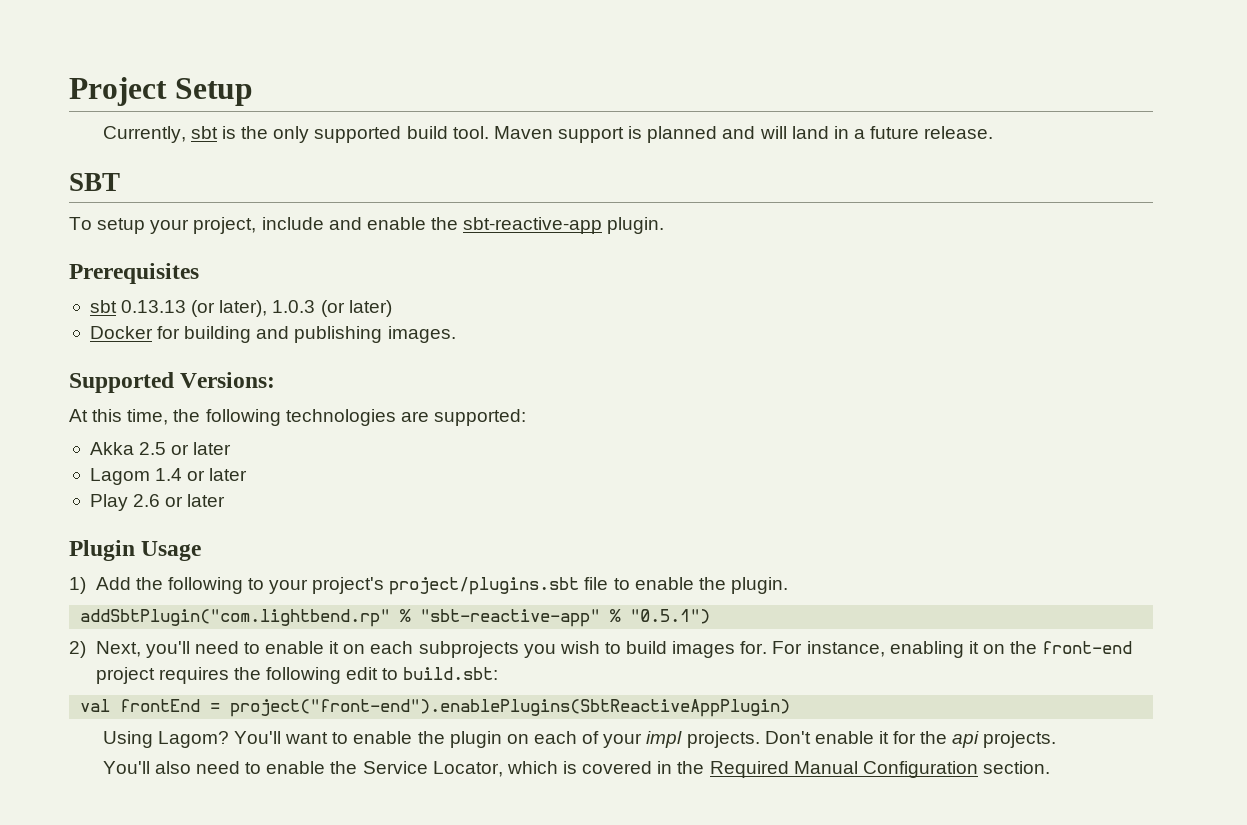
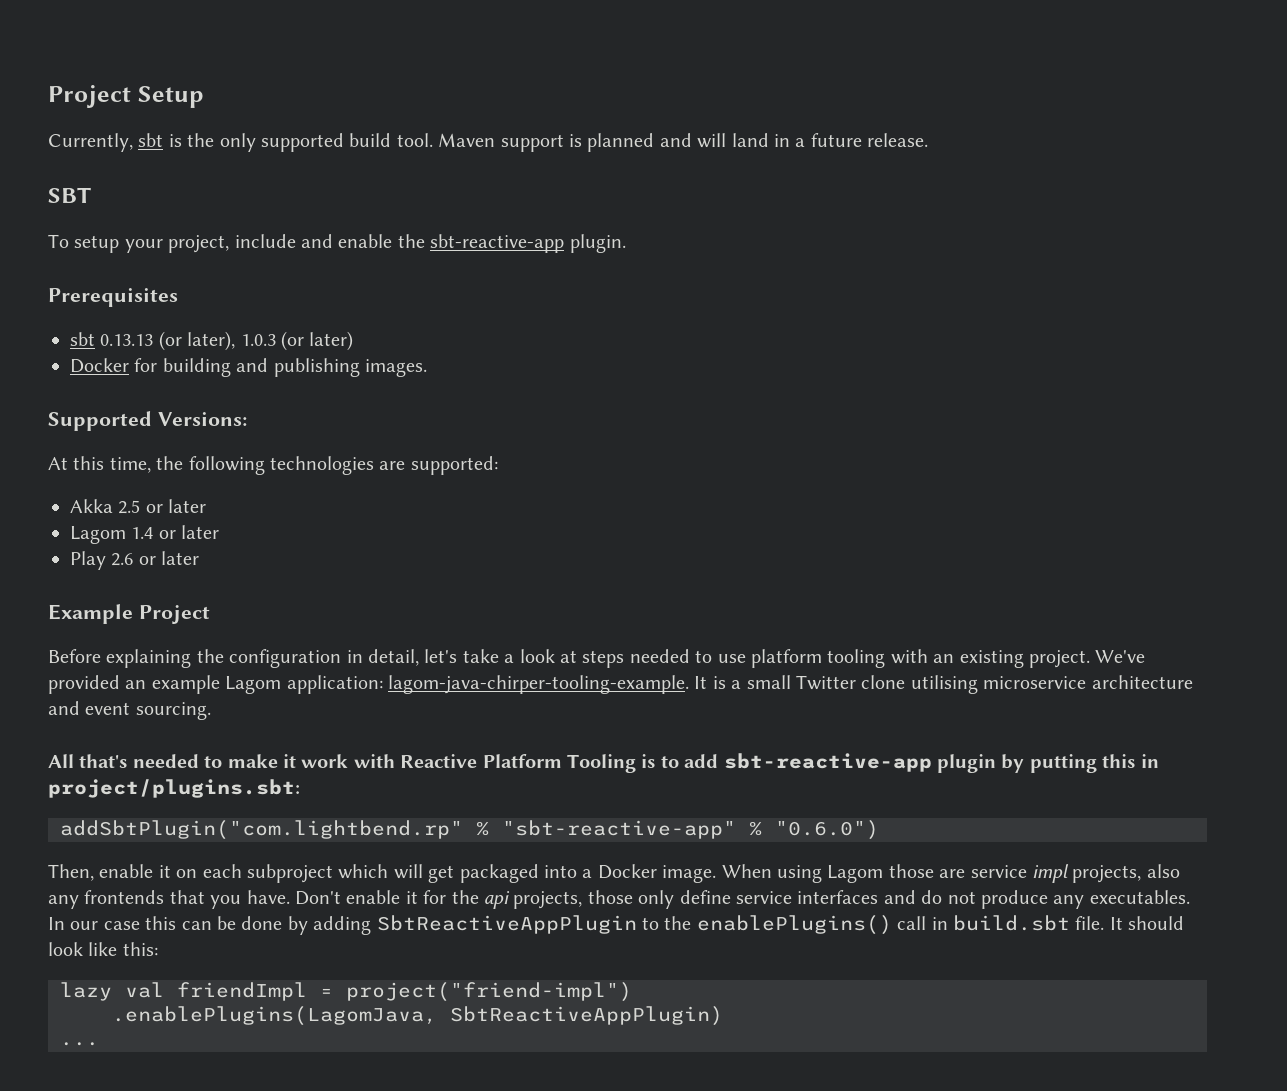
- Plugin Usage
- 1) Add the following to your project's project/plugins.sbt file to enable the plugin.
- addSbtPlugin("com.lightbend.rp" % "sbt-reactive-app" % "0.5.1")
- 2) Next, you'll need to enable it on each subprojects you wish to build images for. For instance, enabling it on the front-end project requires the following edit to build.sbt:
- val frontEnd = project("front-end").enablePlugins(SbtReactiveAppPlugin)
- Using Lagom? You'll want to enable the plugin on each of your impl projects.
+ Example Project
+ Before explaining the configuration in detail, let's take a look at steps needed to use platform tooling with an existing project. We've provided an example Lagom application: lagom-java-chirper-tooling-example. It is a small Twitter clone utilising microservice architecture and event sourcing.
+ All that's needed to make it work with Reactive Platform Tooling is to add sbt-reactive-app plugin by putting this in project/plugins.sbt:
+ addSbtPlugin("com.lightbend.rp" % "sbt-reactive-app" % "0.6.0")
+ Then, enable it on each subproject which will get packaged into a Docker image. When using Lagom those are service impl projects, also any frontends that you have.
- Don't enable it for the api projects.
- You'll also need to enable the Service Locator, which is covered in the Required Manual Configuration section.
+ Don't enable it for the api projects, those only define service interfaces and do not produce any executables. In our case this can be done by adding SbtReactiveAppPlugin to the enablePlugins() call in build.sbt file. It should look like this:
+ lazy val friendImpl = project("friend-impl")
+ .enablePlugins(LagomJava, SbtReactiveAppPlugin)
+ ...

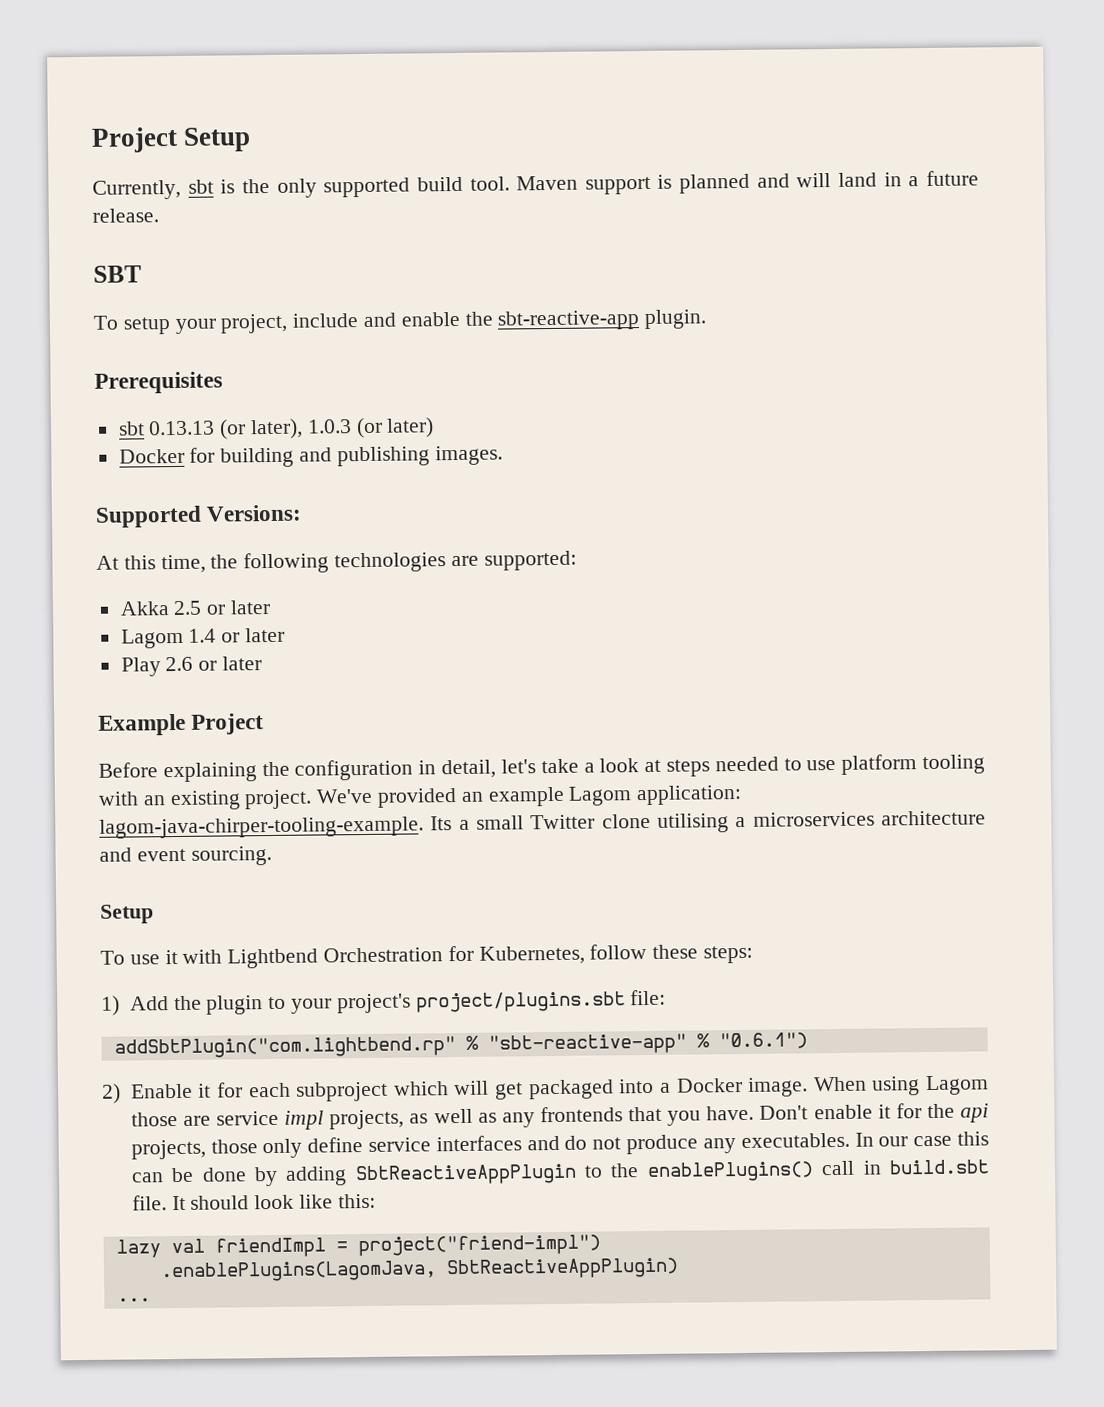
- It is a small Twitter clone utilising microservice architecture and event sourcing.
- All that's needed to make it work with Reactive Platform Tooling is to add sbt-reactive-app plugin by putting this in project/plugins.sbt:
+ Its a small Twitter clone utilising a microservices architecture and event sourcing.
+ Setup
+ To use it with Lightbend Orchestration for Kubernetes, follow these steps:
+ 1) Add the plugin to your project's project/plugins.sbt file:
- addSbtPlugin("com.lightbend.rp" % "sbt-reactive-app" % "0.6.0")
- Then, enable it on each subproject which will get packaged into a Docker image.
+ addSbtPlugin("com.lightbend.rp" % "sbt-reactive-app" % "0.6.1")
+ 2) Enable it for each subproject which will get packaged into a Docker image.
- When using Lagom those are service impl projects, also any frontends that you have.
+ When using Lagom those are service impl projects, as well as any frontends that you have.

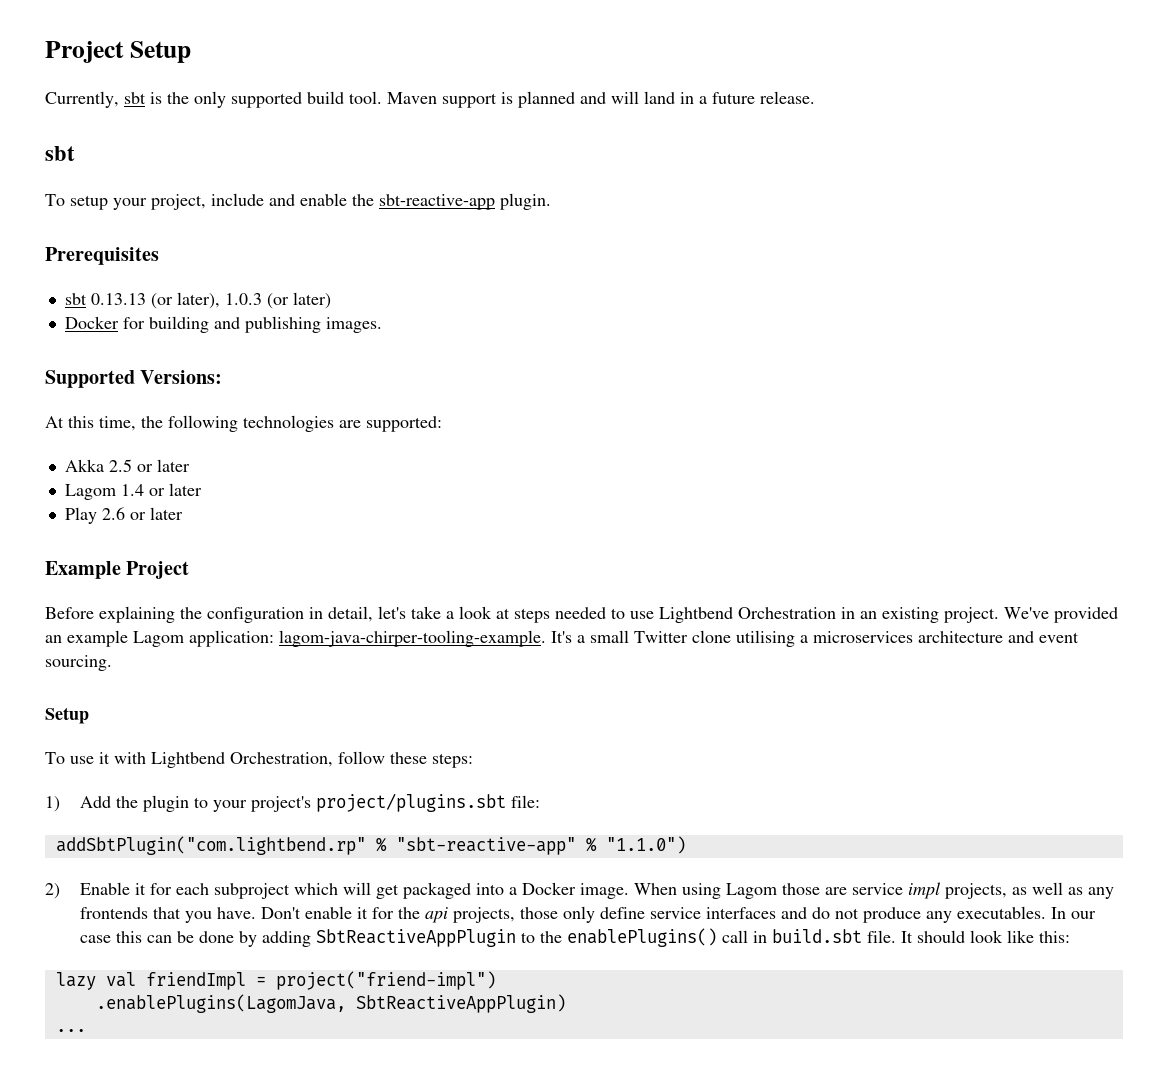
  Maven support is planned and will land in a future release.
- SBT
+ sbt
- Before explaining the configuration in detail, let's take a look at steps needed to use platform tooling with an existing project.
+ Before explaining the configuration in detail, let's take a look at steps needed to use Lightbend Orchestration in an existing project.
- Its a small Twitter clone utilising a microservices architecture and event sourcing.
+ It's a small Twitter clone utilising a microservices architecture and event sourcing.
- To use it with Lightbend Orchestration for Kubernetes, follow these steps:
+ To use it with Lightbend Orchestration, follow these steps:
- addSbtPlugin("com.lightbend.rp" % "sbt-reactive-app" % "0.6.1")
+ addSbtPlugin("com.lightbend.rp" % "sbt-reactive-app" % "1.1.0")

